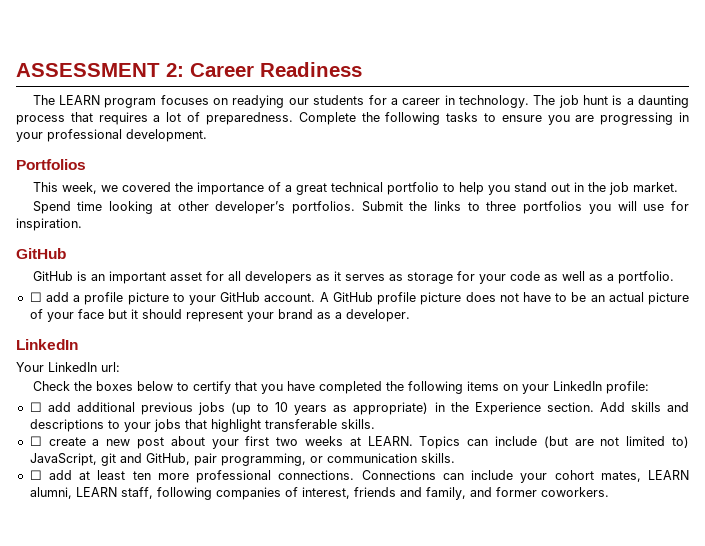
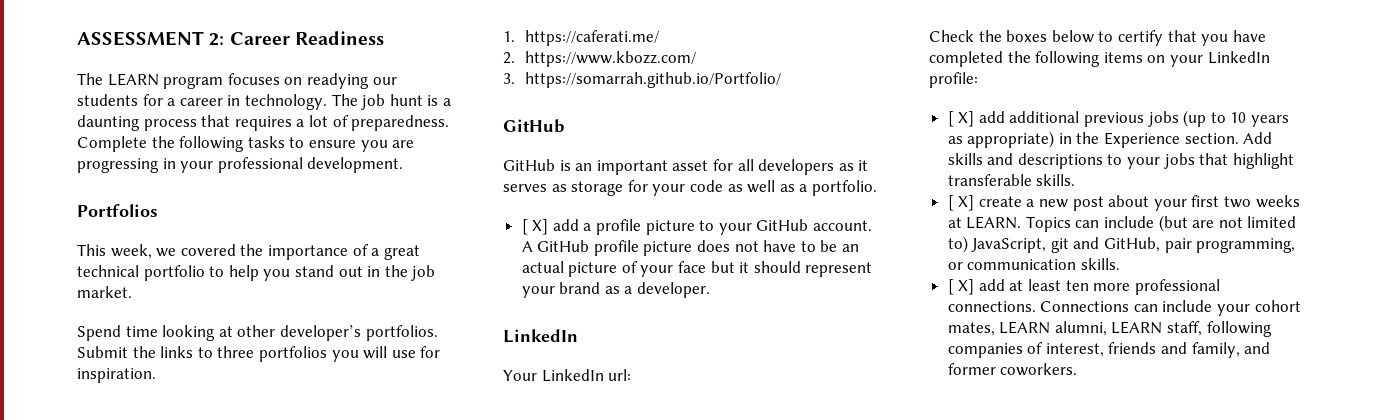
+ 1. https://caferati.me/
+ 2. https://www.kbozz.com/
+ 3. https://somarrah.github.io/Portfolio/
- ☐ add a profile picture to your GitHub account.
+ [ X] add a profile picture to your GitHub account.
- ☐ add additional previous jobs (up to 10 years as appropriate) in the Experience section.
+ [ X] add additional previous jobs (up to 10 years as appropriate) in the Experience section.
- ☐ create a new post about your first two weeks at LEARN.
+ [ X] create a new post about your first two weeks at LEARN.
- ☐ add at least ten more professional connections.
+ [ X] add at least ten more professional connections.

